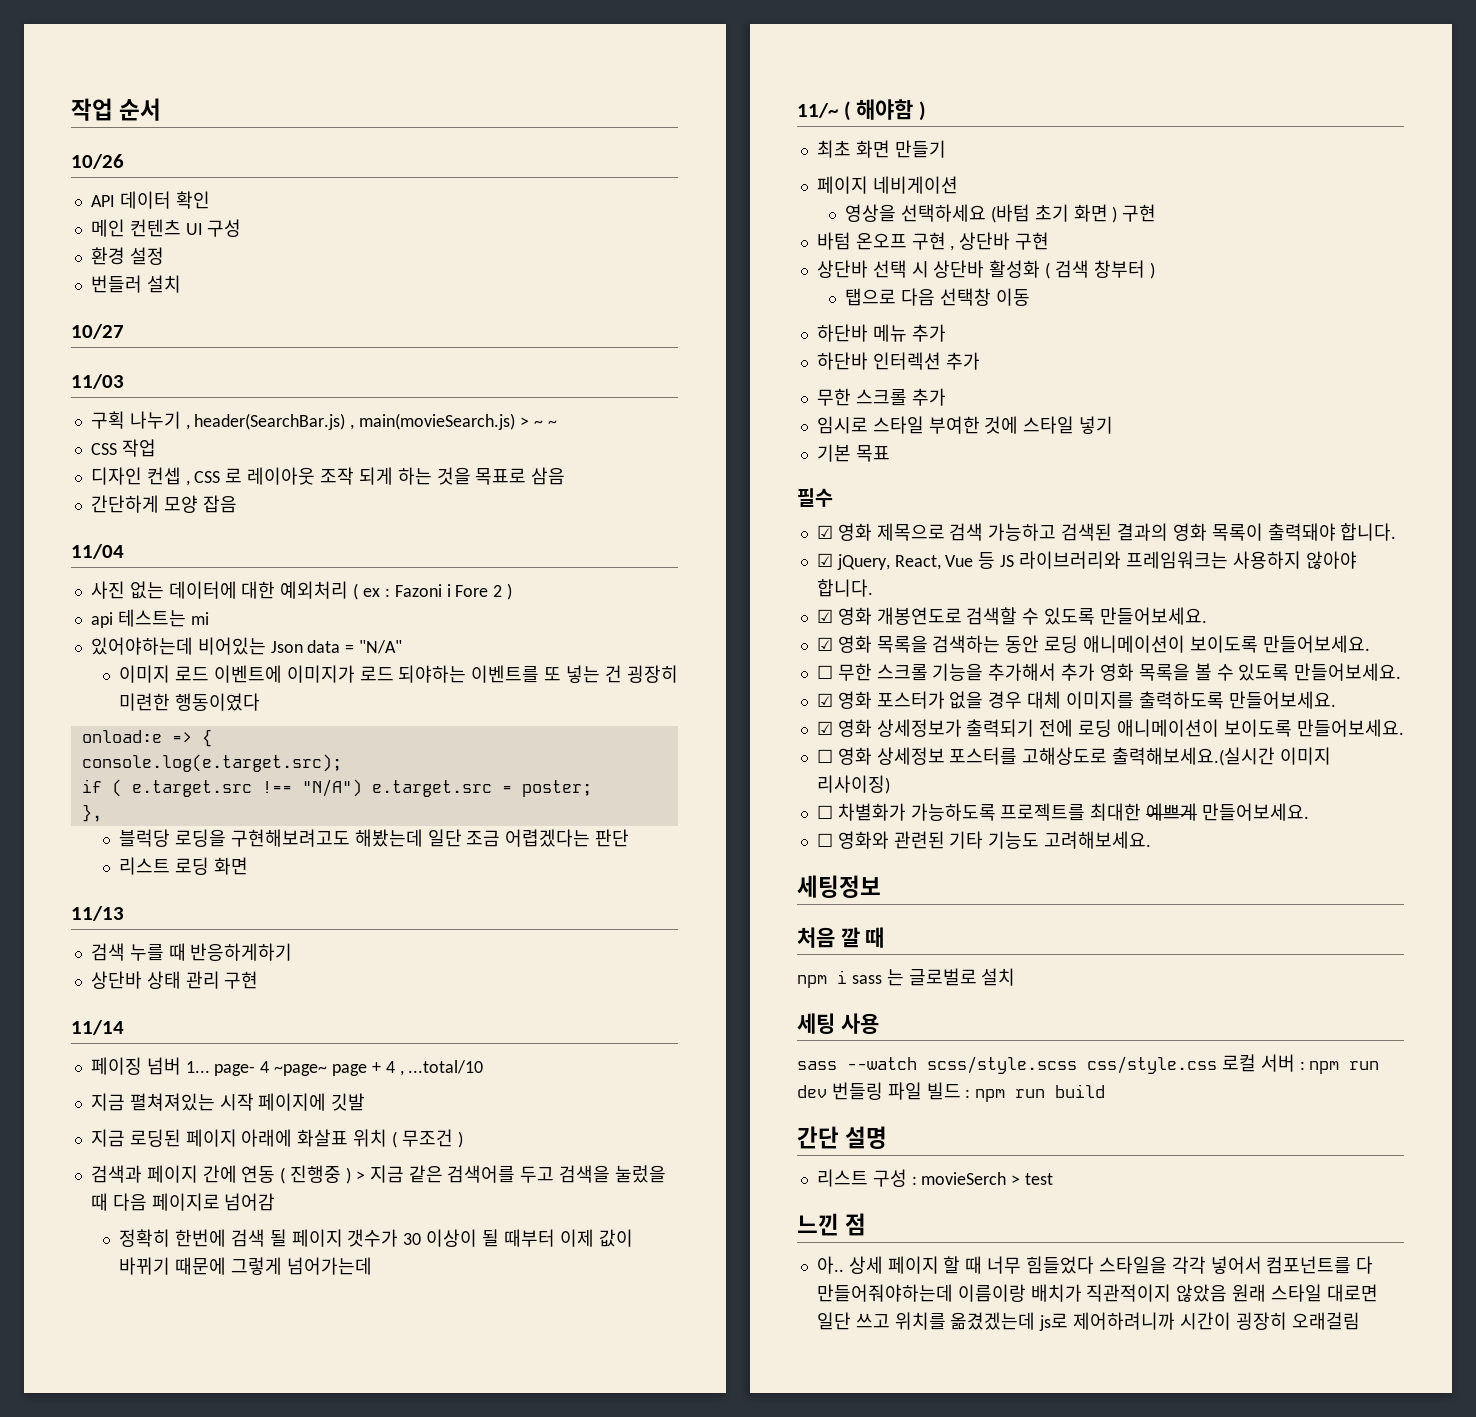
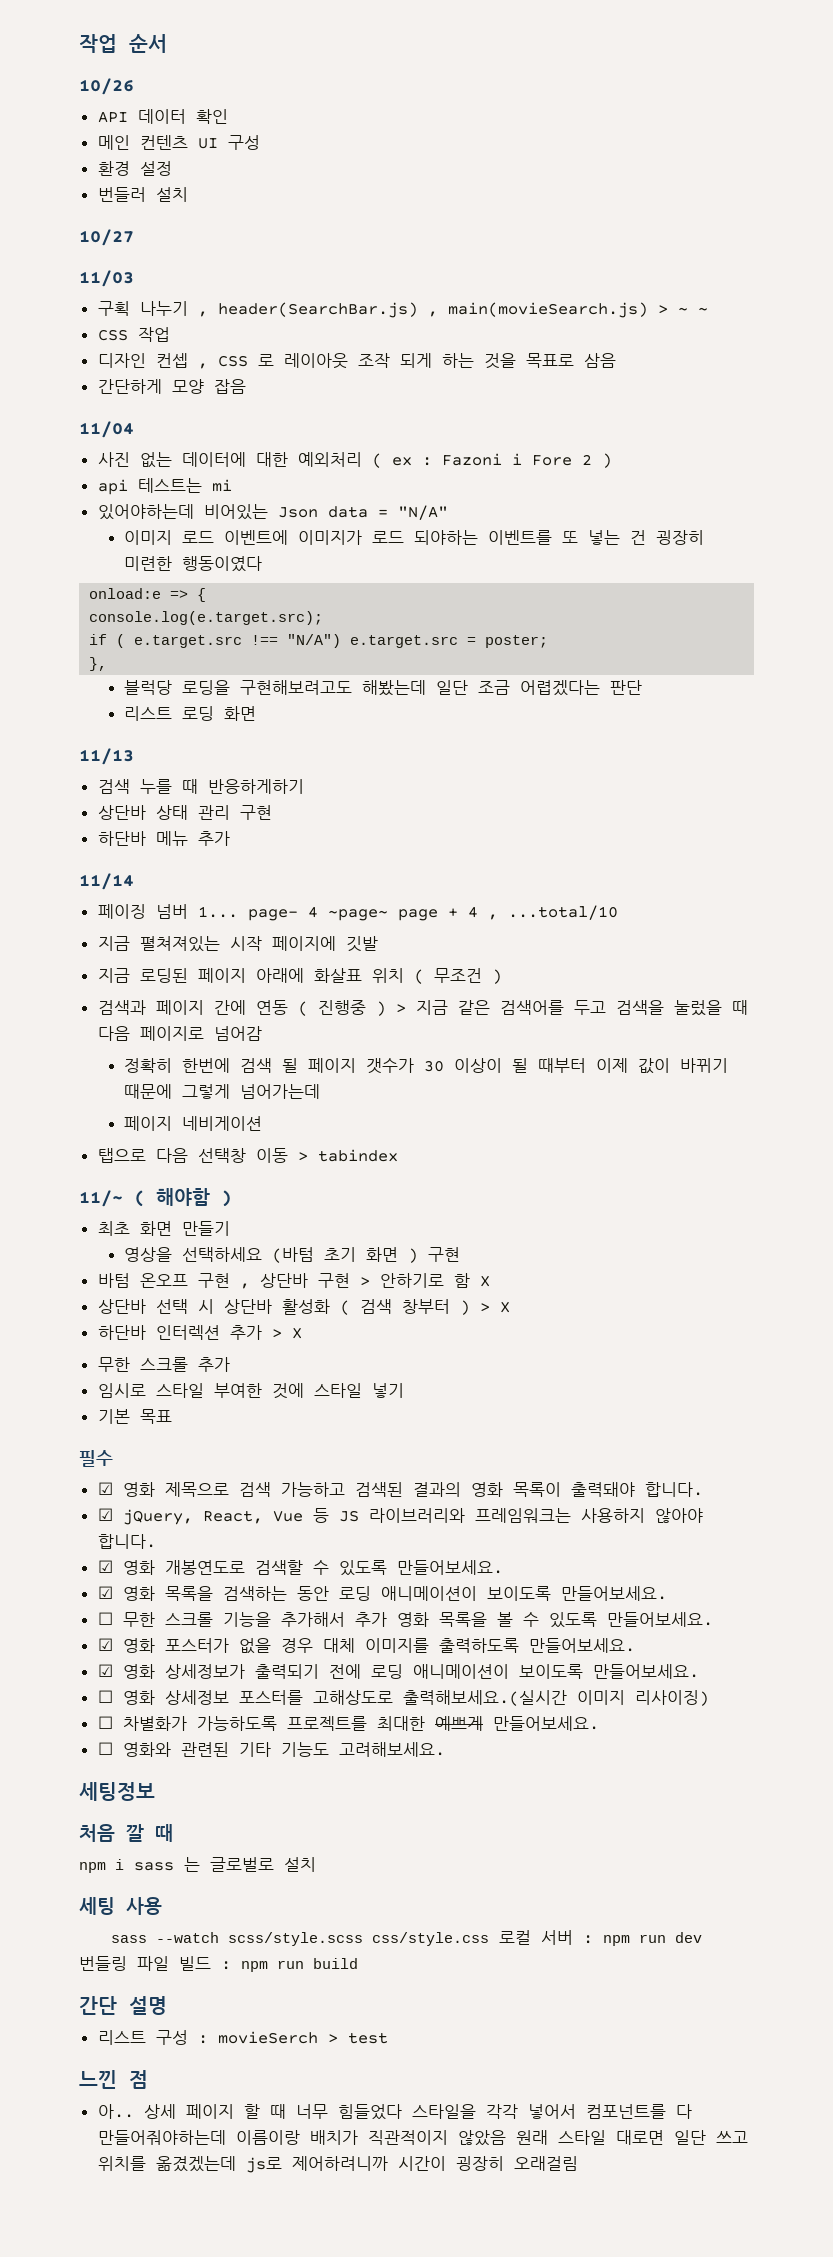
+ 하단바 메뉴 추가
+ 페이지 네비게이션
+ 탭으로 다음 선택창 이동 > tabindex
- 페이지 네비게이션
- 바텀 온오프 구현 , 상단바 구현
+ 바텀 온오프 구현 , 상단바 구현 > 안하기로 함 X
- 상단바 선택 시 상단바 활성화 ( 검색 창부터 )
- 탭으로 다음 선택창 이동
- 하단바 메뉴 추가
+ 상단바 선택 시 상단바 활성화 ( 검색 창부터 ) > X
- 하단바 인터렉션 추가
+ 하단바 인터렉션 추가 > X

